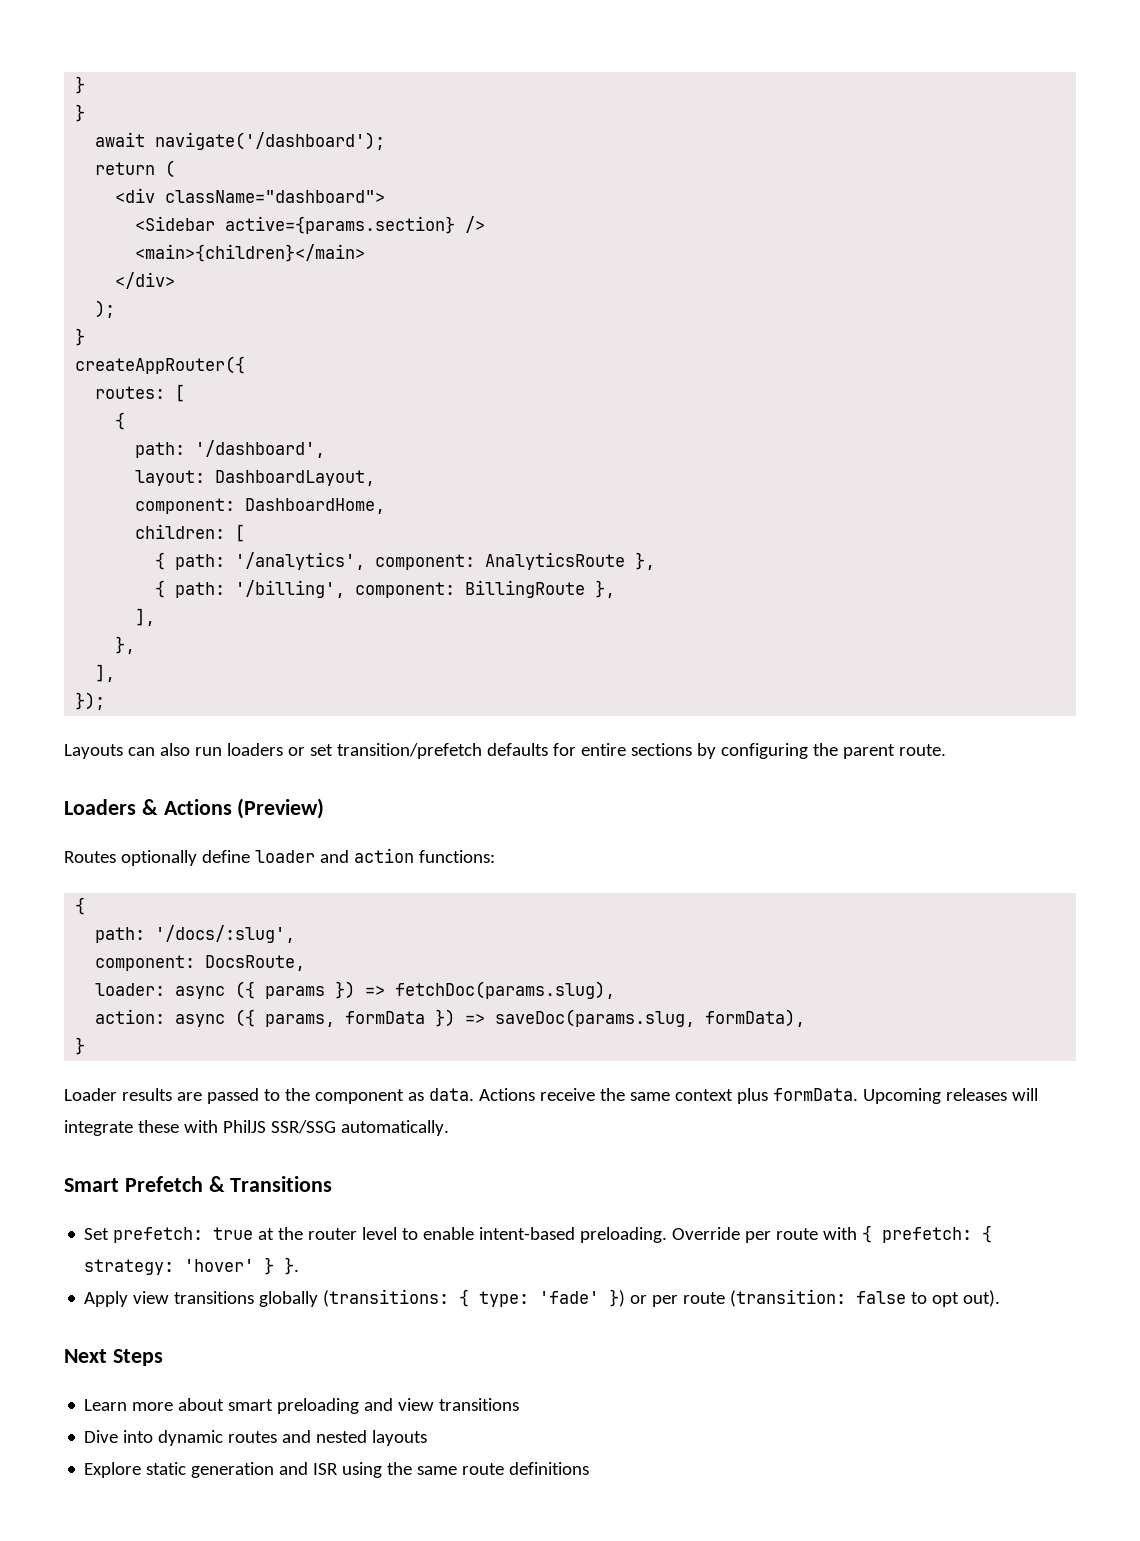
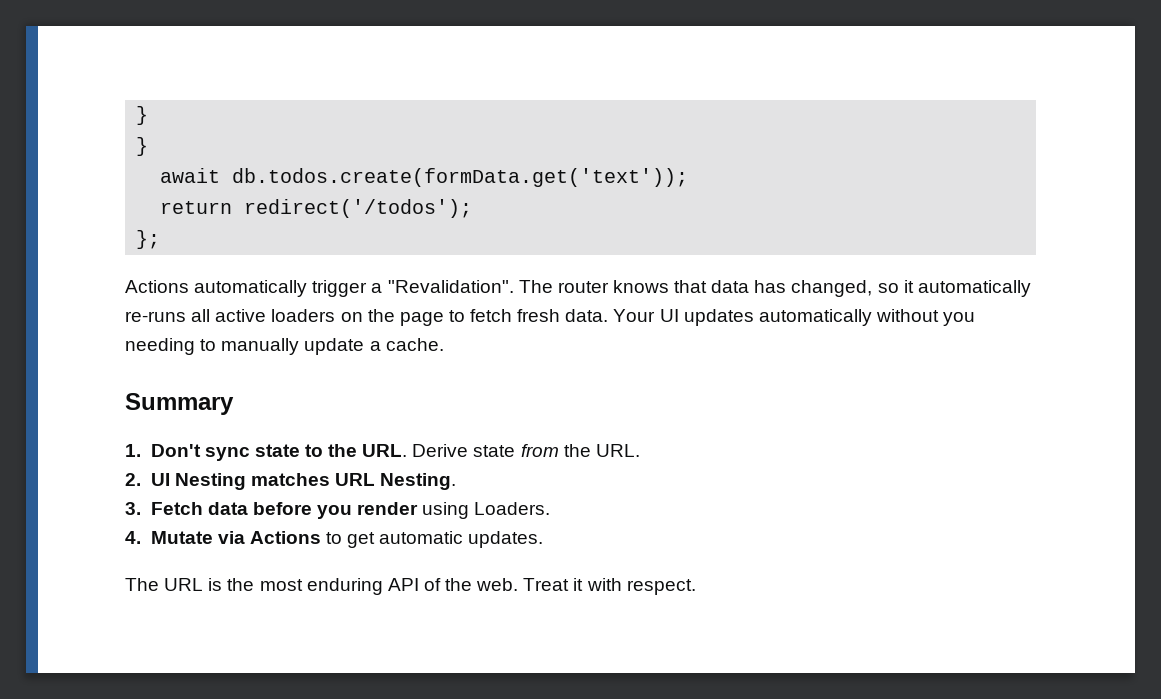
- await navigate('/dashboard');
+ await db.todos.create(formData.get('text'));
- return (
- <div className="dashboard">
- <Sidebar active={params.section} />
- <main>{children}</main>
- </div>
- );
- }
- createAppRouter({
- routes: [
- {
- path: '/dashboard',
- layout: DashboardLayout,
- component: DashboardHome,
- children: [
- { path: '/analytics', component: AnalyticsRoute },
- { path: '/billing', component: BillingRoute },
- ],
- },
- ],
- });
- Layouts can also run loaders or set transition/prefetch defaults for entire sections by configuring the parent route.
- Loaders & Actions (Preview)
- Routes optionally define loader and action functions:
- {
- path: '/docs/:slug',
- component: DocsRoute,
- loader: async ({ params }) => fetchDoc(params.slug),
- action: async ({ params, formData }) => saveDoc(params.slug, formData),
- }
- Loader results are passed to the component as data. Actions receive the same context plus formData. Upcoming releases will integrate these with PhilJS SSR/SSG automatically.
- Smart Prefetch & Transitions
- Set prefetch: true at the router level to enable intent-based preloading. Override per route with { prefetch: { strategy: 'hover' } }.
- Apply view transitions globally (transitions: { type: 'fade' }) or per route (transition: false to opt out).
- Next Steps
- Learn more about smart preloading and view transitions
- Dive into dynamic routes and nested layouts
- Explore static generation and ISR using the same route definitions
+ return redirect('/todos');
+ };
+ Actions automatically trigger a "Revalidation". The router knows that data has changed, so it automatically re-runs all active loaders on the page to fetch fresh data. Your UI updates automatically without you needing to manually update a cache.
+ Summary
+ 1. Don't sync state to the URL. Derive state from the URL.
+ 2. UI Nesting matches URL Nesting.
+ 3. Fetch data before you render using Loaders.
+ 4. Mutate via Actions to get automatic updates.
+ The URL is the most enduring API of the web. Treat it with respect.

